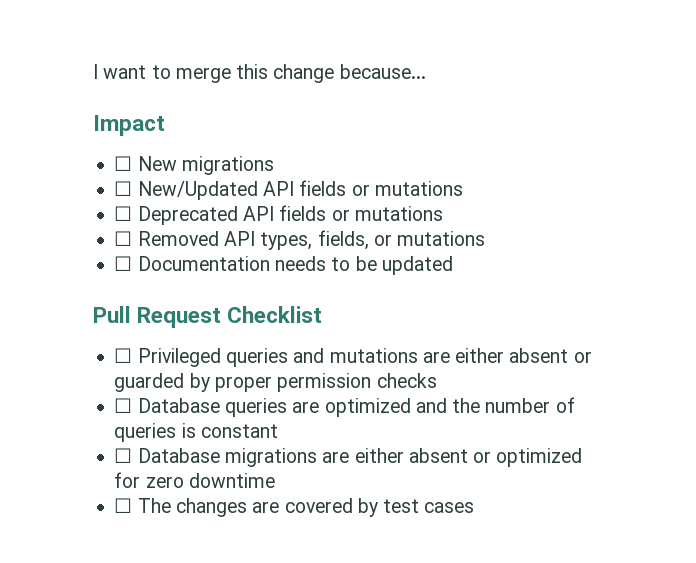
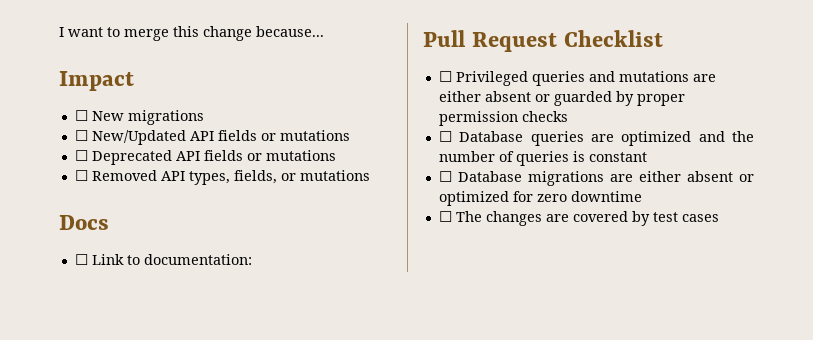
- ☐ Documentation needs to be updated
+ Docs
+ ☐ Link to documentation:

